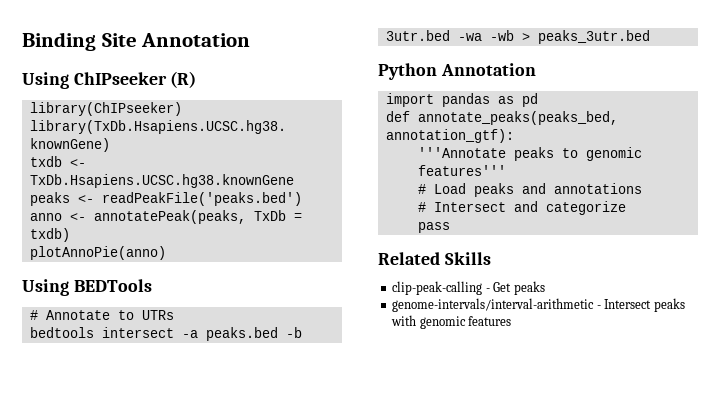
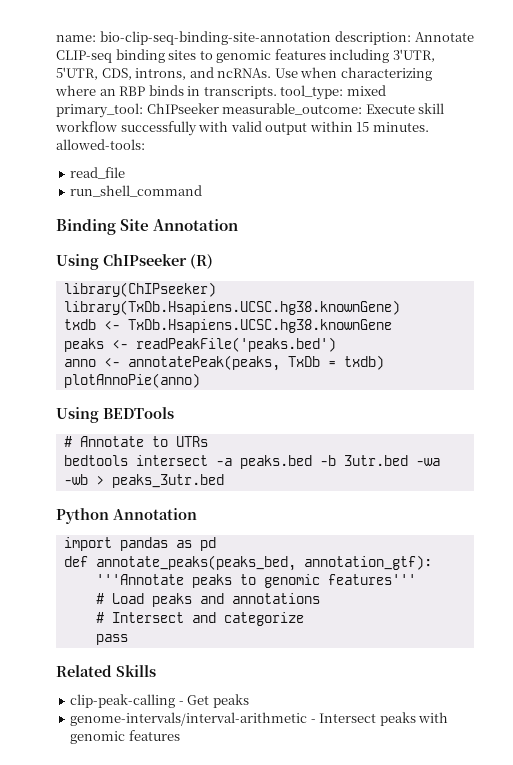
+ name: bio-clip-seq-binding-site-annotation description: Annotate CLIP-seq binding sites to genomic features including 3'UTR, 5'UTR, CDS, introns, and ncRNAs. Use when characterizing where an RBP binds in transcripts. tool_type: mixed primary_tool: ChIPseeker measurable_outcome: Execute skill workflow successfully with valid output within 15 minutes. allowed-tools:
+ read_file
+ run_shell_command

